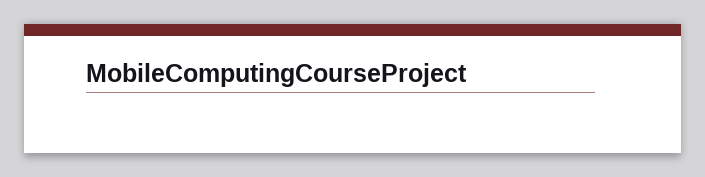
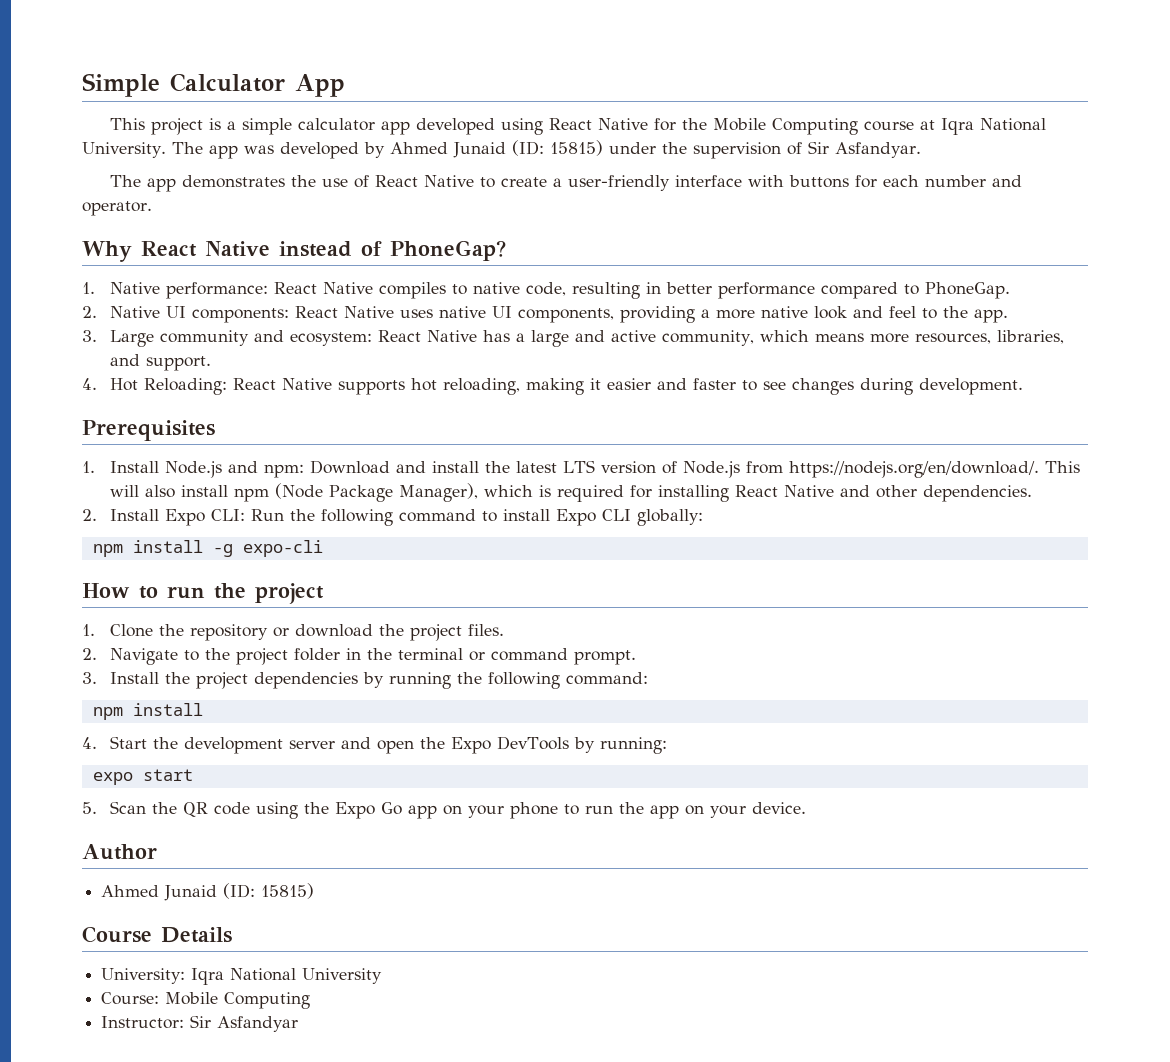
- MobileComputingCourseProject
+ Simple Calculator App
+ This project is a simple calculator app developed using React Native for the Mobile Computing course at Iqra National University. The app was developed by Ahmed Junaid (ID: 15815) under the supervision of Sir Asfandyar.
+ The app demonstrates the use of React Native to create a user-friendly interface with buttons for each number and operator.
+ Why React Native instead of PhoneGap?
+ 1. Native performance: React Native compiles to native code, resulting in better performance compared to PhoneGap.
+ 2. Native UI components: React Native uses native UI components, providing a more native look and feel to the app.
+ 3. Large community and ecosystem: React Native has a large and active community, which means more resources, libraries, and support.
+ 4. Hot Reloading: React Native supports hot reloading, making it easier and faster to see changes during development.
+ Prerequisites
+ 1. Install Node.js and npm: Download and install the latest LTS version of Node.js from https://nodejs.org/en/download/. This will also install npm (Node Package Manager), which is required for installing React Native and other dependencies.
+ 2. Install Expo CLI: Run the following command to install Expo CLI globally:
+ npm install -g expo-cli
+ How to run the project
+ 1. Clone the repository or download the project files.
+ 2. Navigate to the project folder in the terminal or command prompt.
+ 3. Install the project dependencies by running the following command:
+ npm install
+ 4. Start the development server and open the Expo DevTools by running:
+ expo start
+ 5. Scan the QR code using the Expo Go app on your phone to run the app on your device.
+ Author
+ Ahmed Junaid (ID: 15815)
+ Course Details
+ University: Iqra National University
+ Course: Mobile Computing
+ Instructor: Sir Asfandyar

